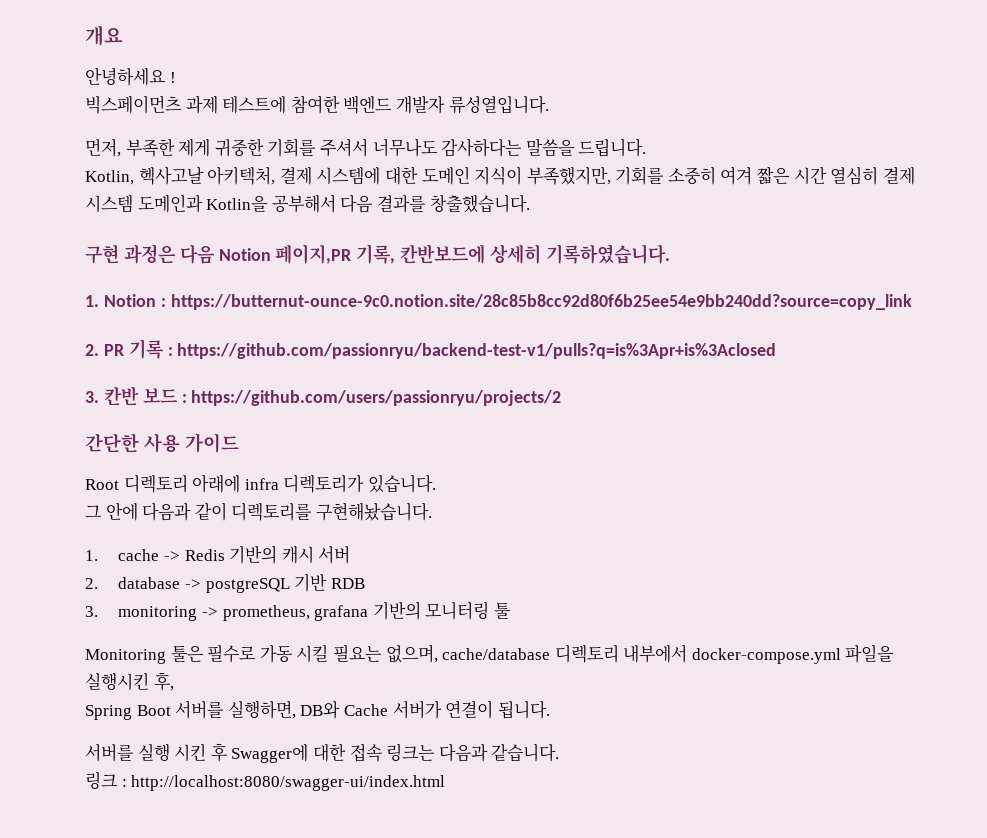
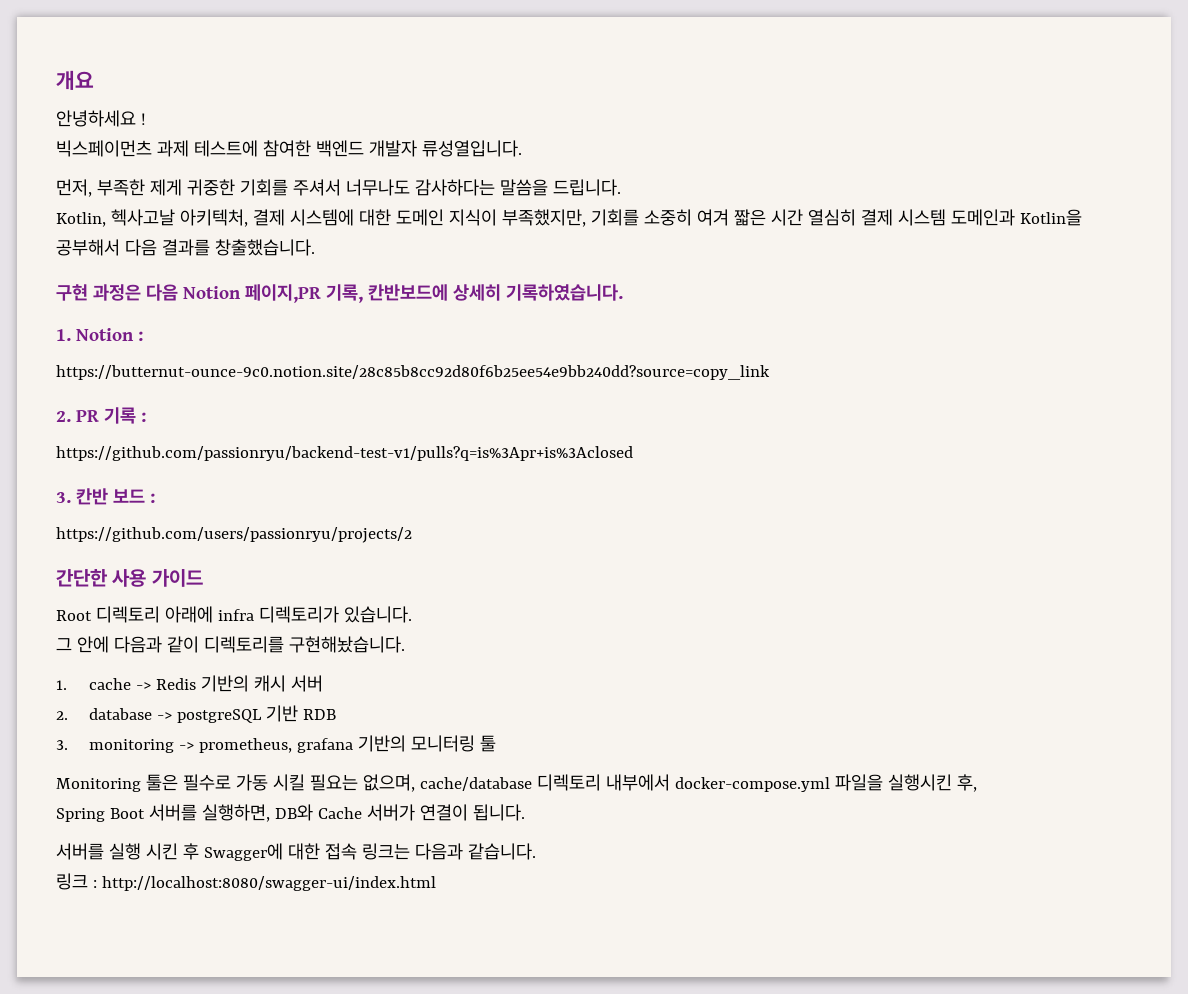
- 1. Notion : https://butternut-ounce-9c0.notion.site/28c85b8cc92d80f6b25ee54e9bb240dd?source=copy_link
+ 1. Notion :
+ https://butternut-ounce-9c0.notion.site/28c85b8cc92d80f6b25ee54e9bb240dd?source=copy_link
- 2. PR 기록 : https://github.com/passionryu/backend-test-v1/pulls?q=is%3Apr+is%3Aclosed
+ 2. PR 기록 :
+ https://github.com/passionryu/backend-test-v1/pulls?q=is%3Apr+is%3Aclosed
- 3. 칸반 보드 : https://github.com/users/passionryu/projects/2
+ 3. 칸반 보드 :
+ https://github.com/users/passionryu/projects/2

